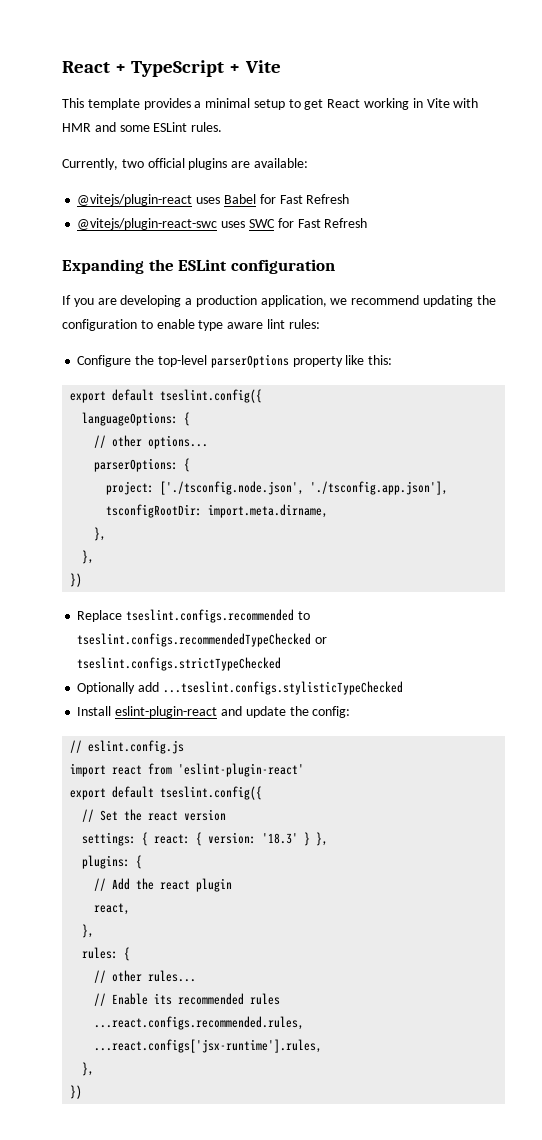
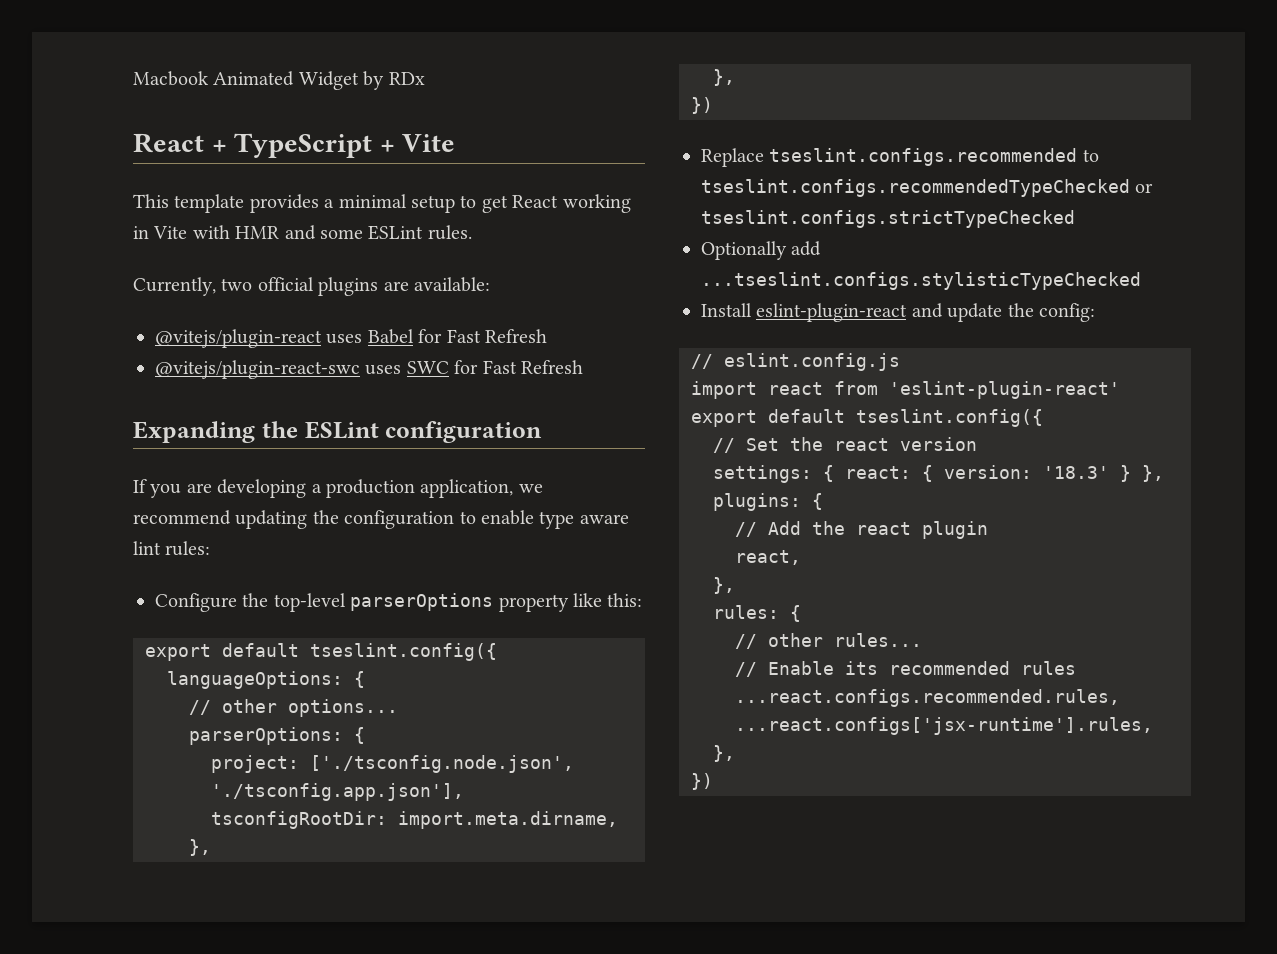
+ Macbook Animated Widget by RDx

